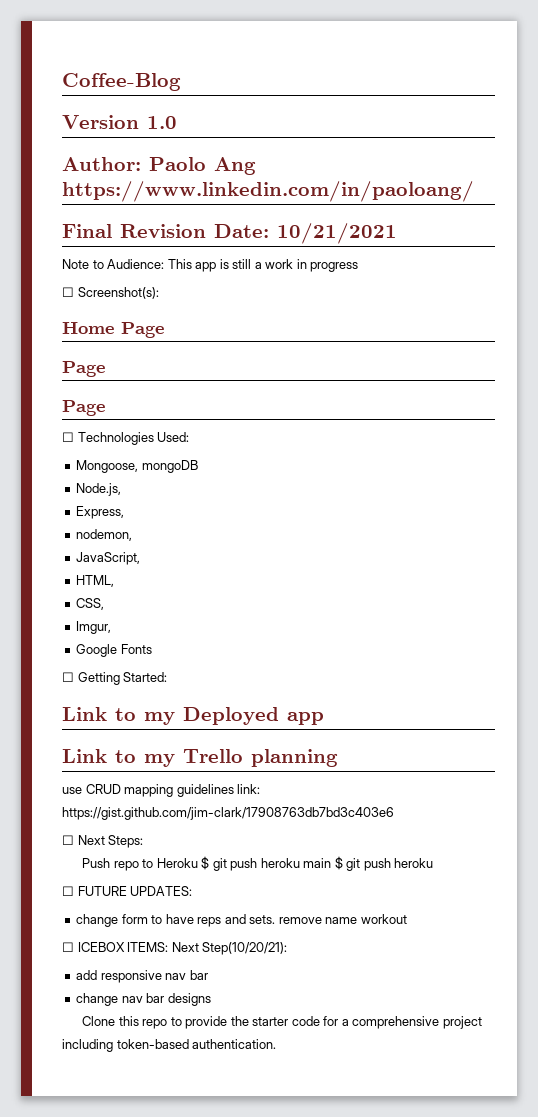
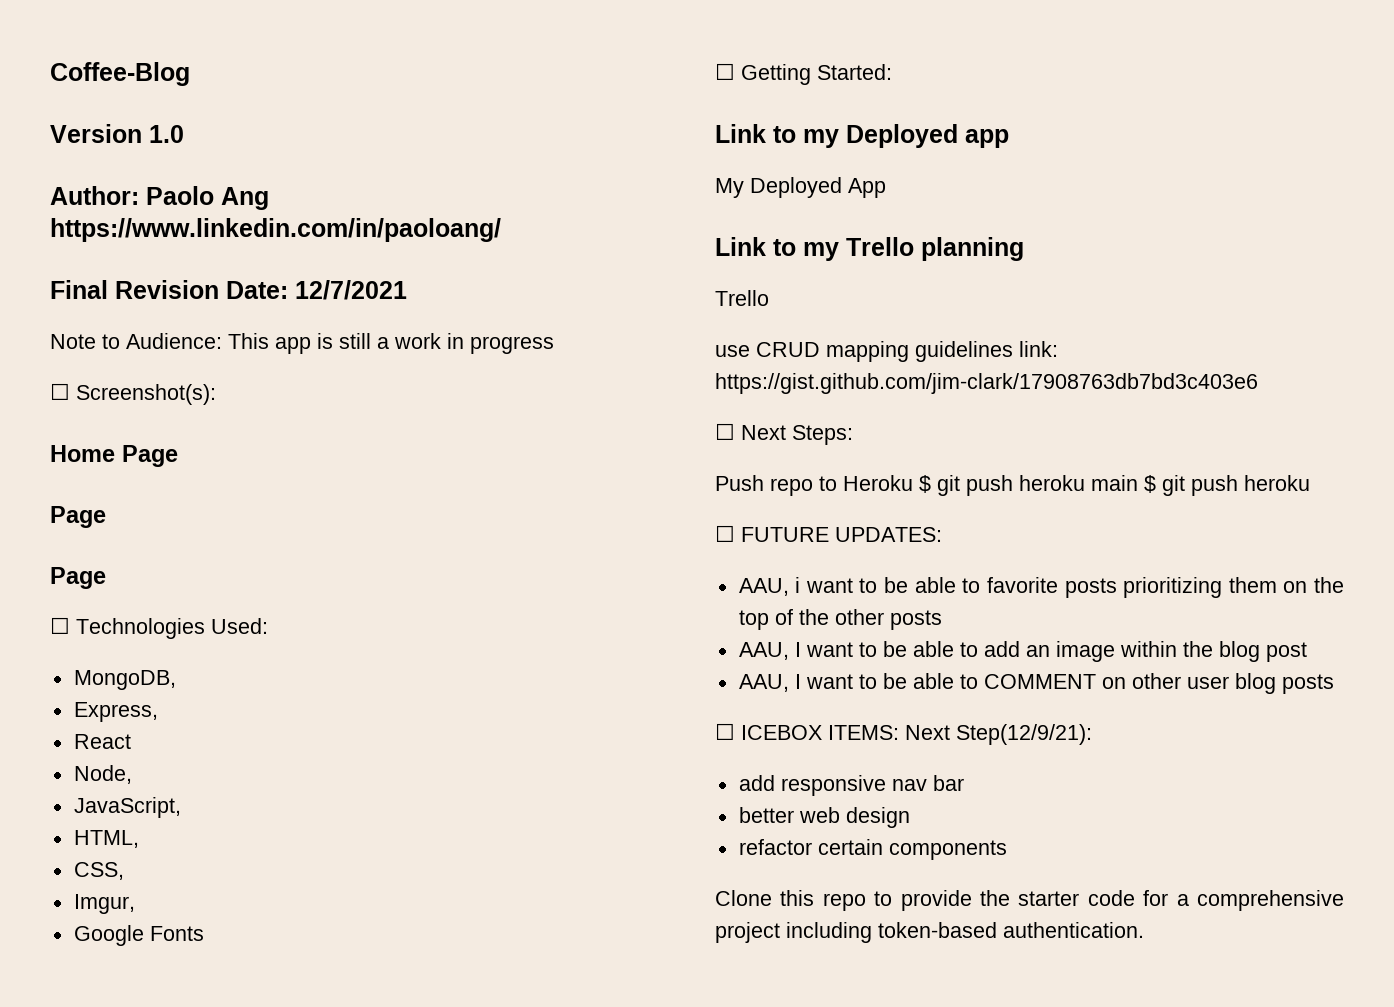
- Final Revision Date: 10/21/2021
+ Final Revision Date: 12/7/2021
- Mongoose, mongoDB
- Node.js,
+ MongoDB,
- nodemon,
+ React
+ Node,
+ My Deployed App
  Link to my Trello planning
+ Trello
- change form to have reps and sets. remove name workout
+ AAU, i want to be able to favorite posts prioritizing them on the top of the other posts
+ AAU, I want to be able to add an image within the blog post
+ AAU, I want to be able to COMMENT on other user blog posts
- ☐ ICEBOX ITEMS: Next Step(10/20/21):
+ ☐ ICEBOX ITEMS: Next Step(12/9/21):
- change nav bar designs
+ better web design
+ refactor certain components

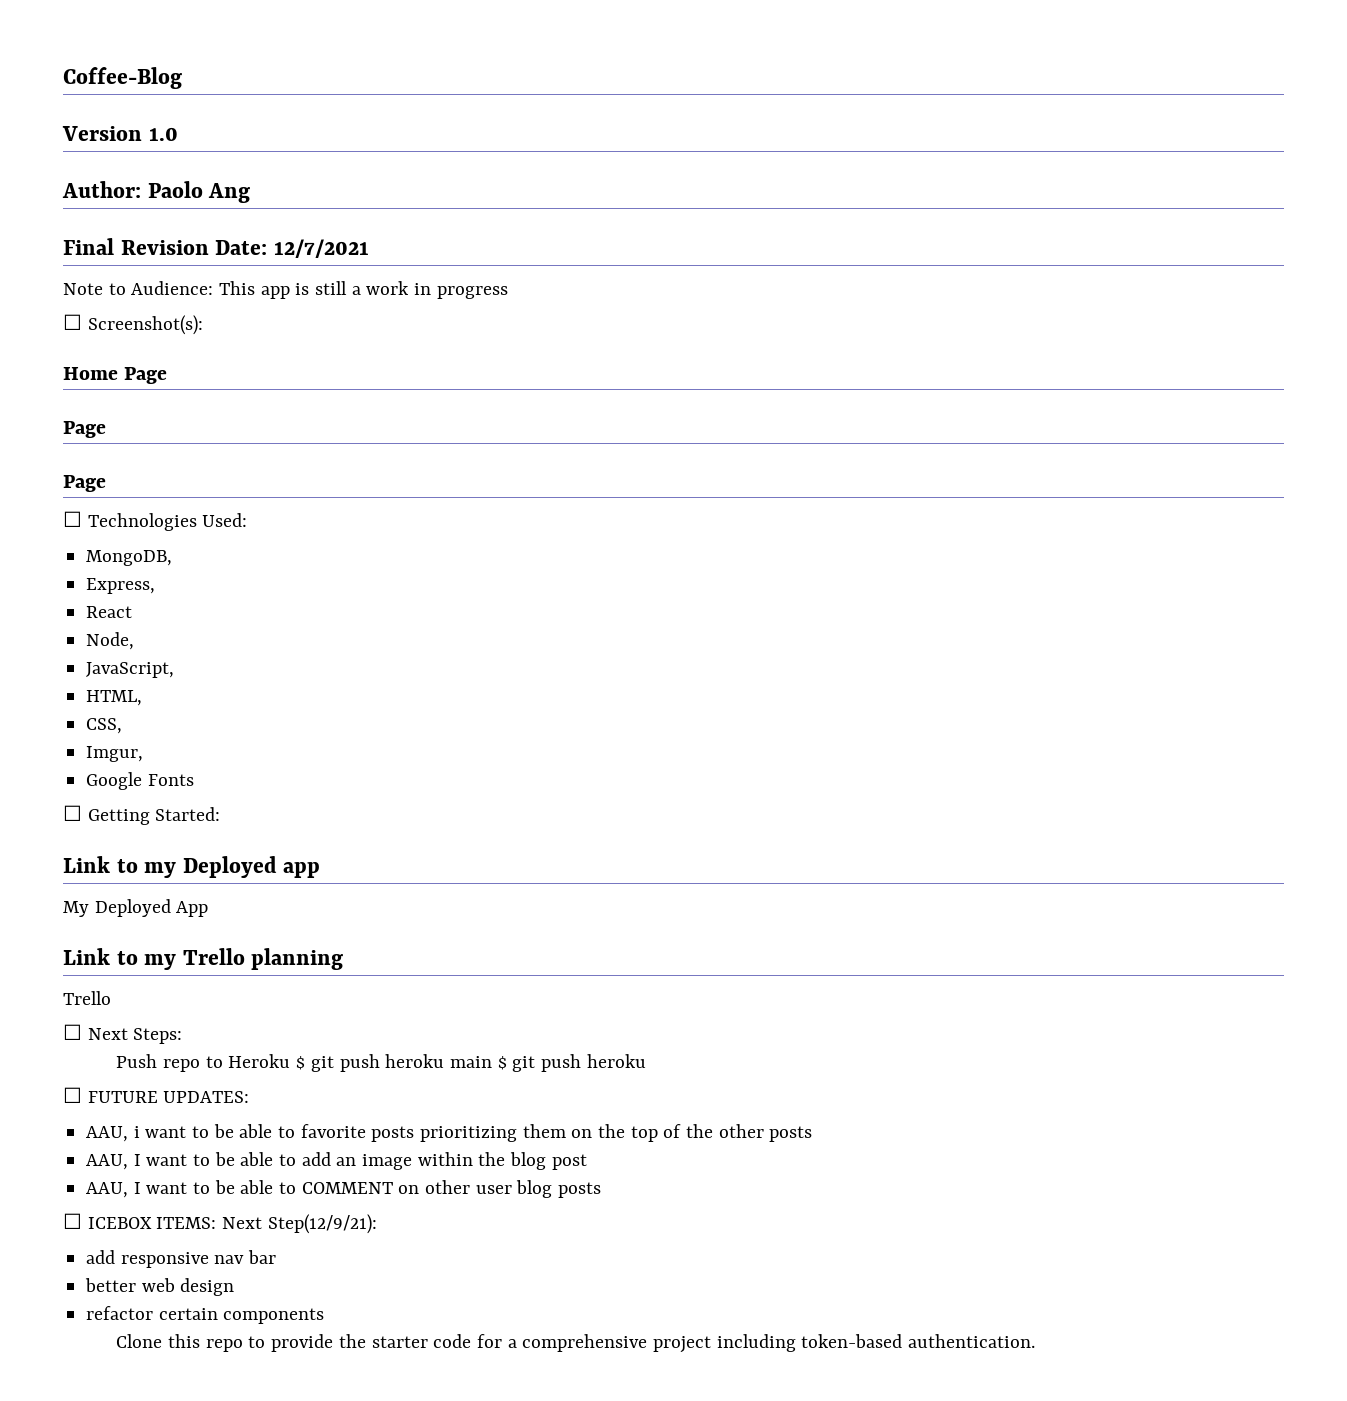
- Author: Paolo Ang https://www.linkedin.com/in/paoloang/
+ Author: Paolo Ang
- use CRUD mapping guidelines link: https://gist.github.com/jim-clark/17908763db7bd3c403e6

